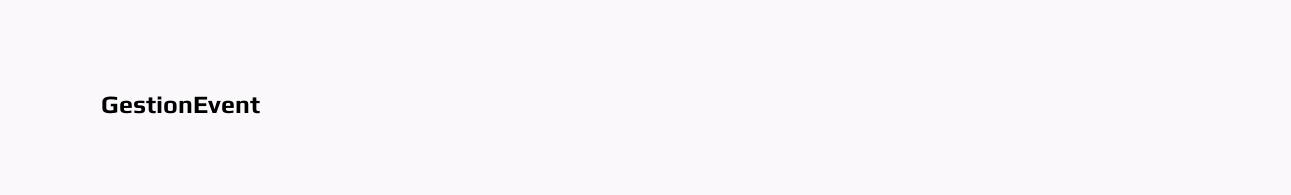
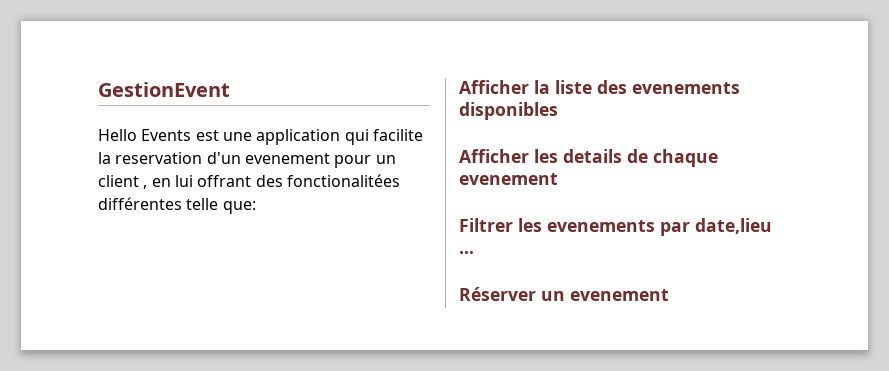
+ Hello Events est une application qui facilite la reservation d'un evenement pour un client , en lui offrant des fonctionalitées différentes telle que:
+ Afficher la liste des evenements disponibles
+ Afficher les details de chaque evenement
+ Filtrer les evenements par date,lieu ...
+ Réserver un evenement

